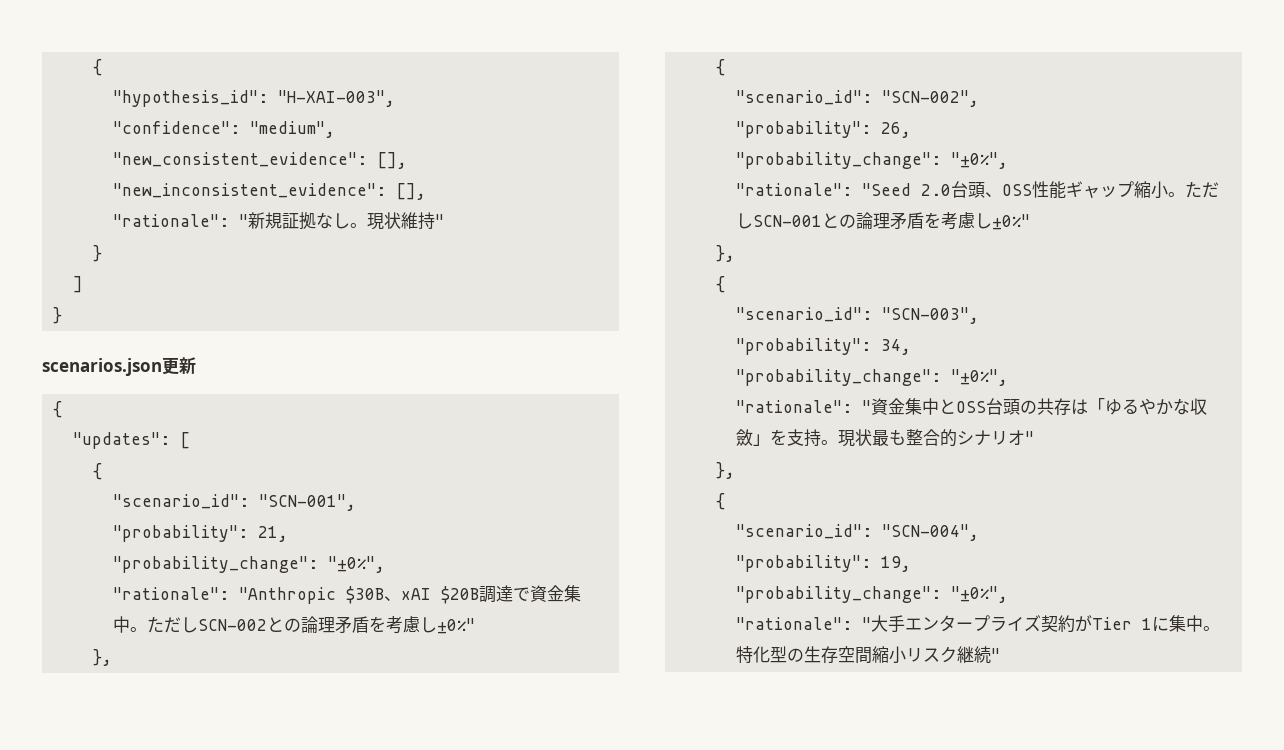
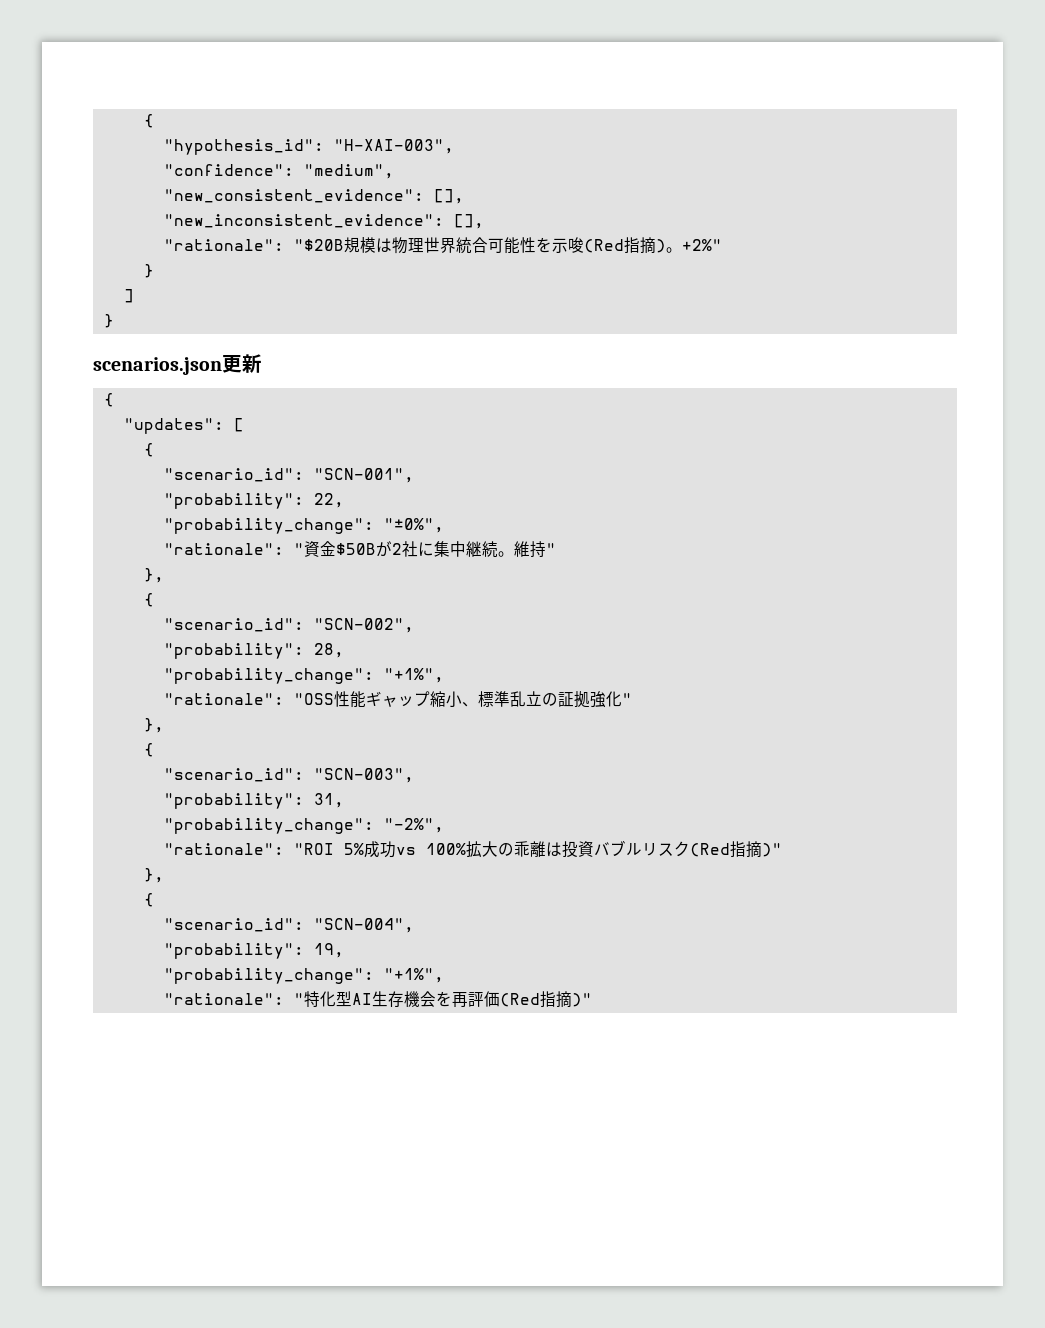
- "rationale": "新規証拠なし。現状維持"
+ "rationale": "$20B規模は物理世界統合可能性を示唆(Red指摘)。+2%"
- "probability": 21,
+ "probability": 22,
  "probability_change": "±0%",
- "rationale": "Anthropic $30B、xAI $20B調達で資金集中。ただしSCN-002との論理矛盾を考慮し±0%"
+ "rationale": "資金$50Bが2社に集中継続。維持"
- "probability": 26,
- "probability_change": "±0%",
- "rationale": "Seed 2.0台頭、OSS性能ギャップ縮小。ただしSCN-001との論理矛盾を考慮し±0%"
+ "probability": 28,
+ "probability_change": "+1%",
+ "rationale": "OSS性能ギャップ縮小、標準乱立の証拠強化"
- "probability": 34,
- "probability_change": "±0%",
- "rationale": "資金集中とOSS台頭の共存は「ゆるやかな収斂」を支持。現状最も整合的シナリオ"
+ "probability": 31,
+ "probability_change": "-2%",
+ "rationale": "ROI 5%成功vs 100%拡大の乖離は投資バブルリスク(Red指摘)"
  "probability": 19,
- "probability_change": "±0%",
- "rationale": "大手エンタープライズ契約がTier 1に集中。特化型の生存空間縮小リスク継続"
+ "probability_change": "+1%",
+ "rationale": "特化型AI生存機会を再評価(Red指摘)"

